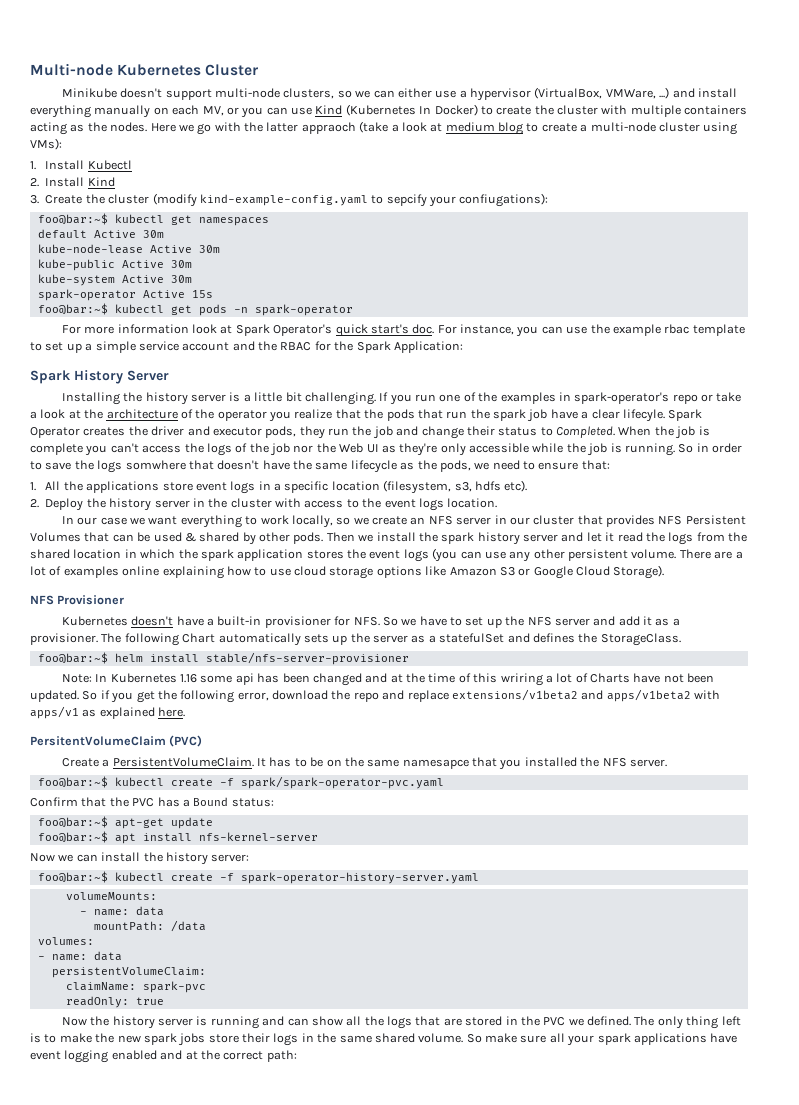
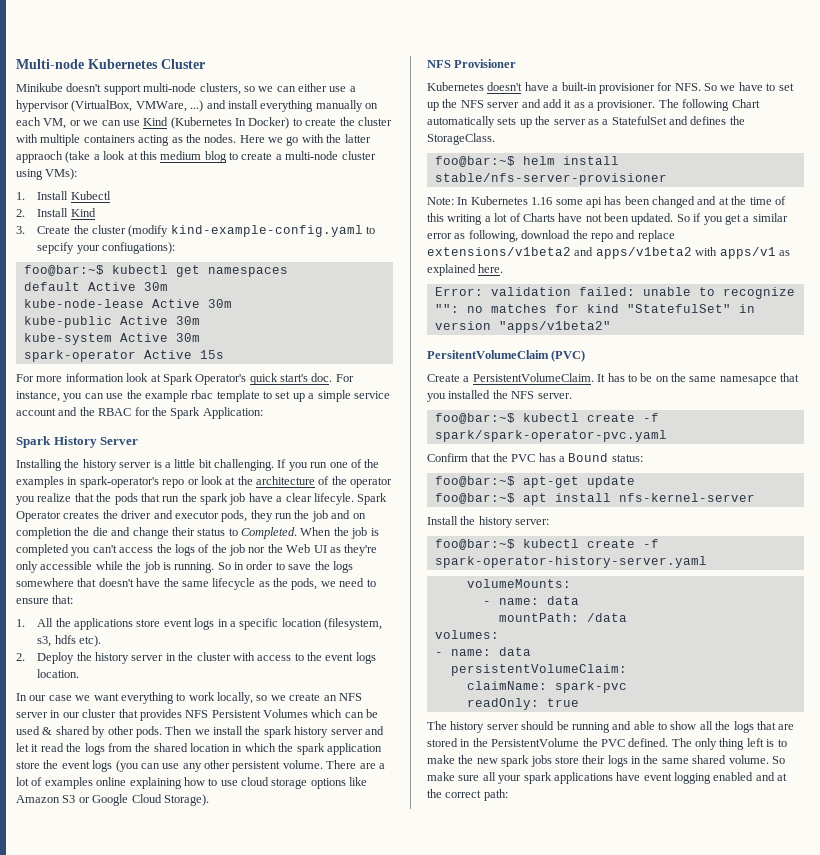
- Minikube doesn't support multi-node clusters, so we can either use a hypervisor (VirtualBox, VMWare, ...) and install everything manually on each MV, or you can use Kind (Kubernetes In Docker) to create the cluster with multiple containers acting as the nodes.
+ Minikube doesn't support multi-node clusters, so we can either use a hypervisor (VirtualBox, VMWare, ...) and install everything manually on each VM, or we can use Kind (Kubernetes In Docker) to create the cluster with multiple containers acting as the nodes.
- Here we go with the latter appraoch (take a look at medium blog to create a multi-node cluster using VMs):
+ Here we go with the latter appraoch (take a look at this medium blog to create a multi-node cluster using VMs):
- foo@bar:~$ kubectl get pods -n spark-operator
- If you run one of the examples in spark-operator's repo or take a look at the architecture of the operator you realize that the pods that run the spark job have a clear lifecyle.
+ If you run one of the examples in spark-operator's repo or look at the architecture of the operator you realize that the pods that run the spark job have a clear lifecyle.
- Spark Operator creates the driver and executor pods, they run the job and change their status to Completed.
+ Spark Operator creates the driver and executor pods, they run the job and on completion the die and change their status to Completed.
- When the job is complete you can't access the logs of the job nor the Web UI as they're only accessible while the job is running.
+ When the job is completed you can't access the logs of the job nor the Web UI as they're only accessible while the job is running.
- So in order to save the logs somwhere that doesn't have the same lifecycle as the pods, we need to ensure that:
+ So in order to save the logs somewhere that doesn't have the same lifecycle as the pods, we need to ensure that:
- In our case we want everything to work locally, so we create an NFS server in our cluster that provides NFS Persistent Volumes that can be used & shared by other pods.
+ In our case we want everything to work locally, so we create an NFS server in our cluster that provides NFS Persistent Volumes which can be used & shared by other pods.
- Then we install the spark history server and let it read the logs from the shared location in which the spark application stores the event logs (you can use any other persistent volume.
+ Then we install the spark history server and let it read the logs from the shared location in which the spark application store the event logs (you can use any other persistent volume.
- The following Chart automatically sets up the server as a statefulSet and defines the StorageClass.
+ The following Chart automatically sets up the server as a StatefulSet and defines the StorageClass.
- Note: In Kubernetes 1.16 some api has been changed and at the time of this wriring a lot of Charts have not been updated.
+ Note: In Kubernetes 1.16 some api has been changed and at the time of this writing a lot of Charts have not been updated.
- So if you get the following error, download the repo and replace extensions/v1beta2 and apps/v1beta2 with apps/v1 as explained here.
+ So if you get a similar error as following, download the repo and replace extensions/v1beta2 and apps/v1beta2 with apps/v1 as explained here.
+ Error: validation failed: unable to recognize "": no matches for kind "StatefulSet" in version "apps/v1beta2"
- Now we can install the history server:
+ Install the history server:
- Now the history server is running and can show all the logs that are stored in the PVC we defined.
+ The history server should be running and able to show all the logs that are stored in the PersistentVolume the PVC defined.

